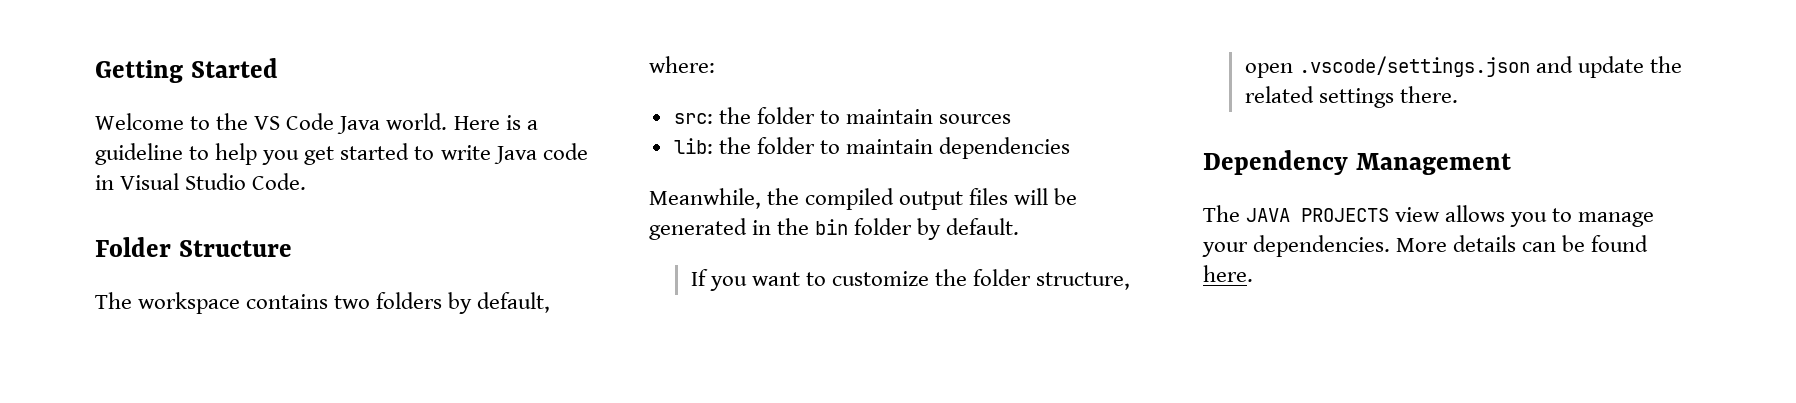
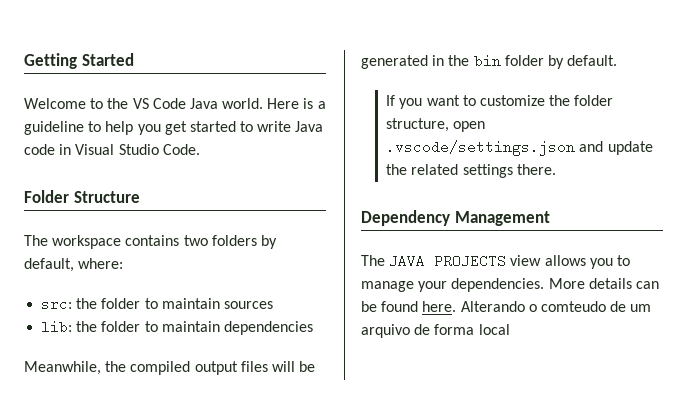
+ Alterando o comteudo de um arquivo de forma local

